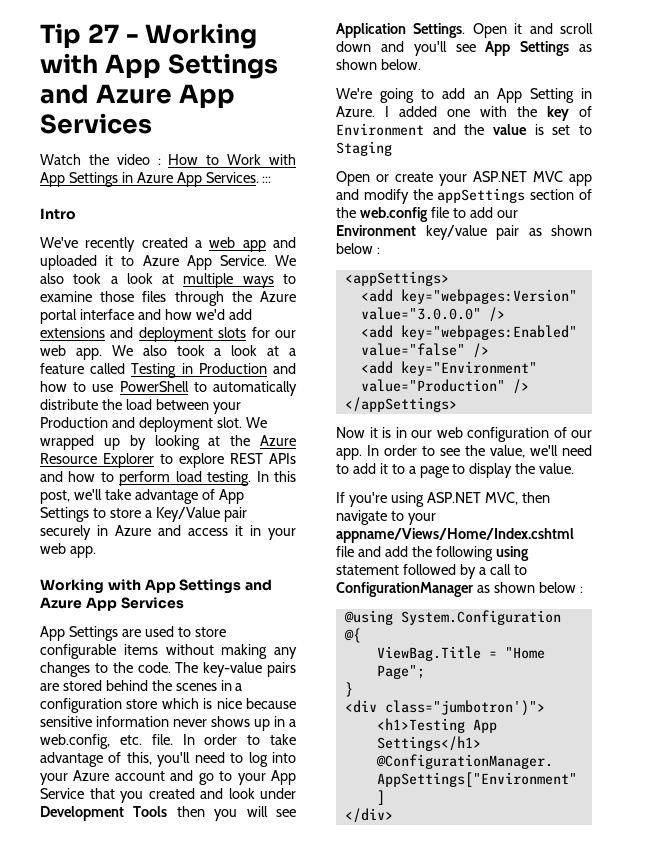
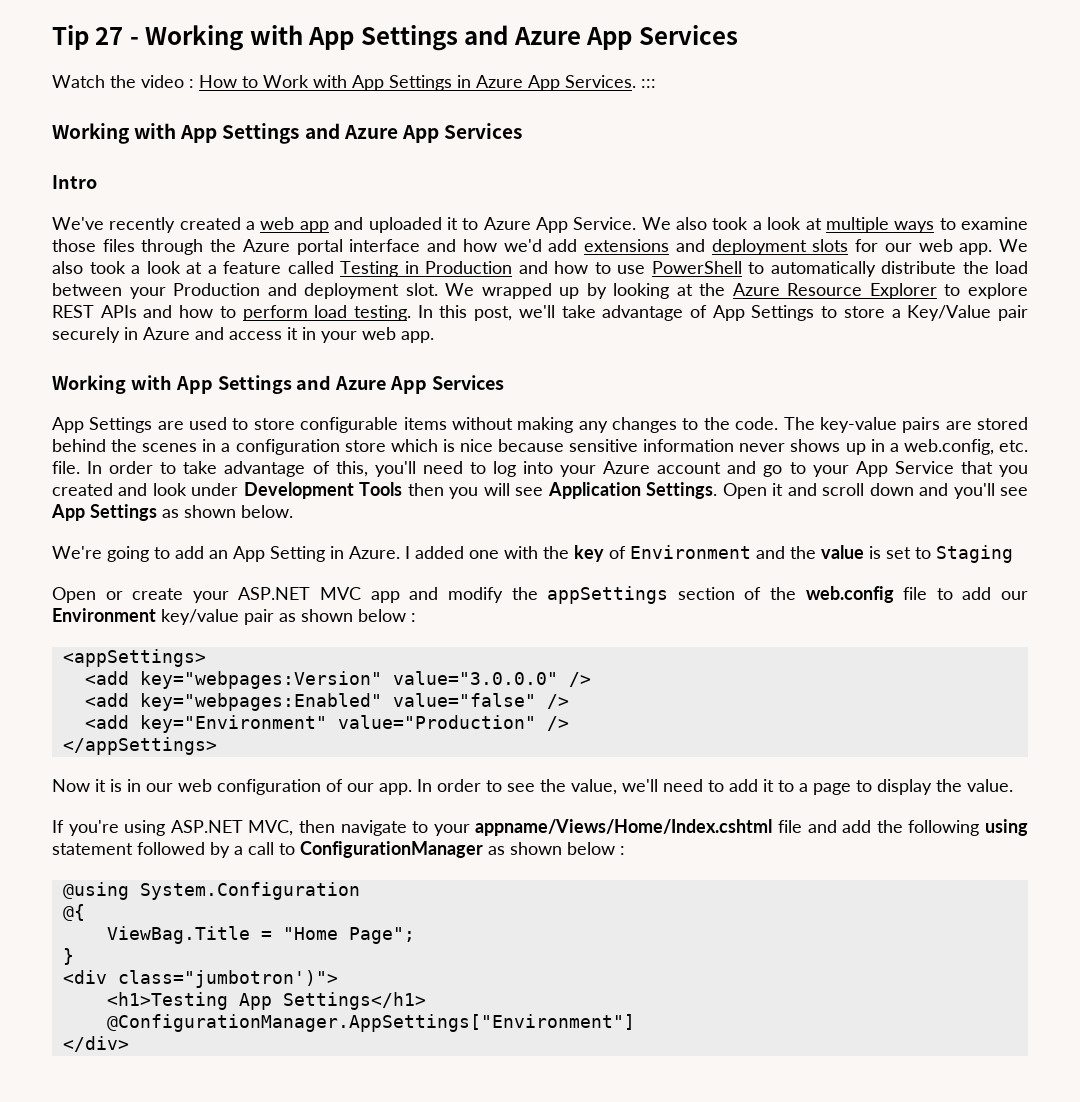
  Watch the video : How to Work with App Settings in Azure App Services. :::
+ Working with App Settings and Azure App Services

